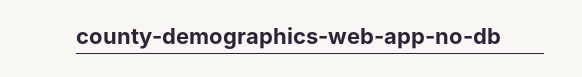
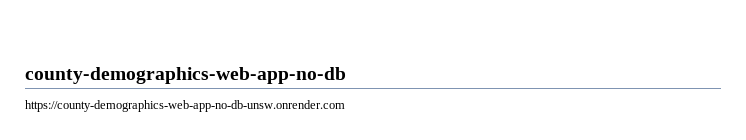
+ https://county-demographics-web-app-no-db-unsw.onrender.com

